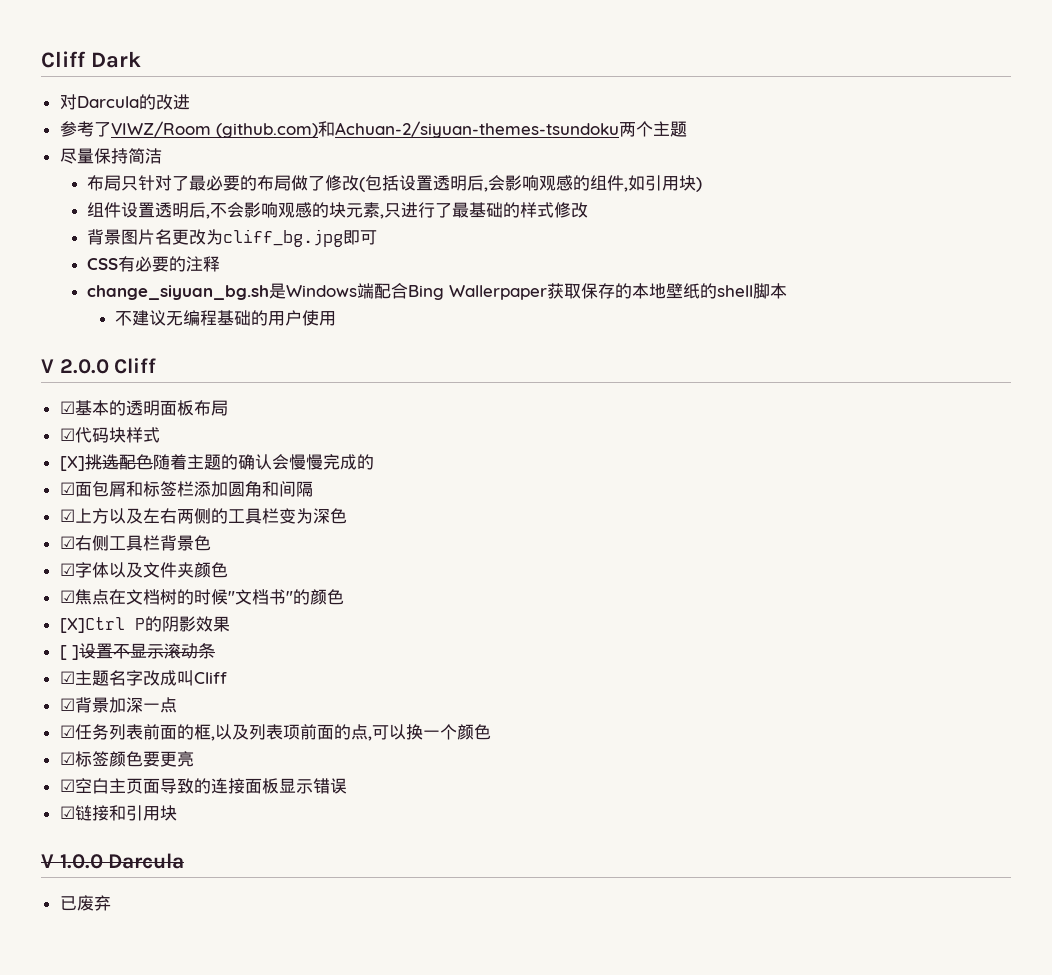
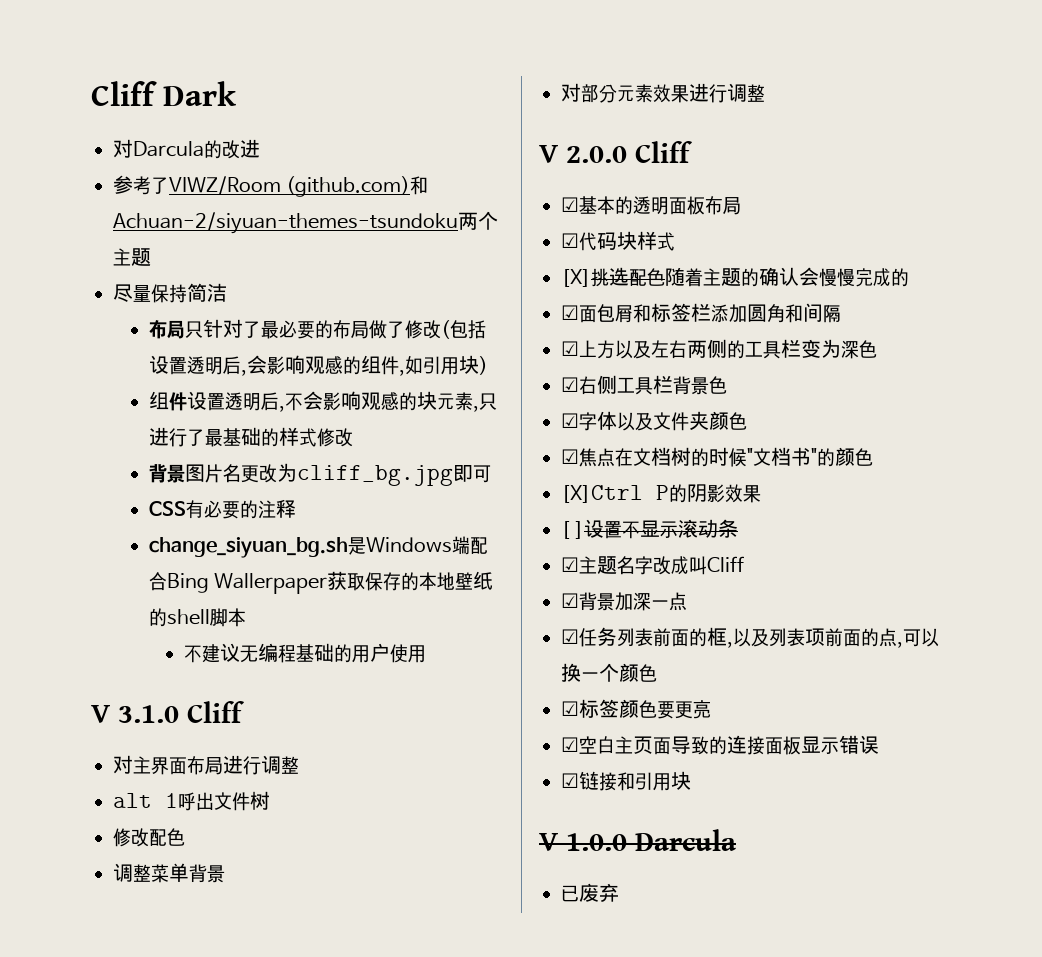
+ V 3.1.0 Cliff
+ 对主界面布局进行调整
+ alt 1呼出文件树
+ 修改配色
+ 调整菜单背景
+ 对部分元素效果进行调整

